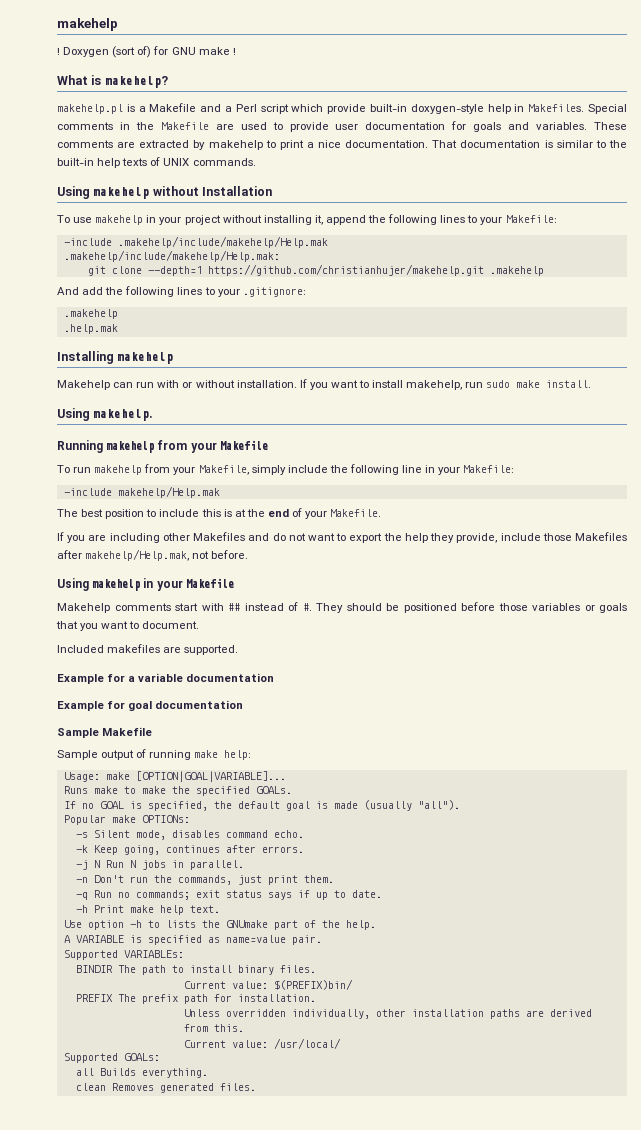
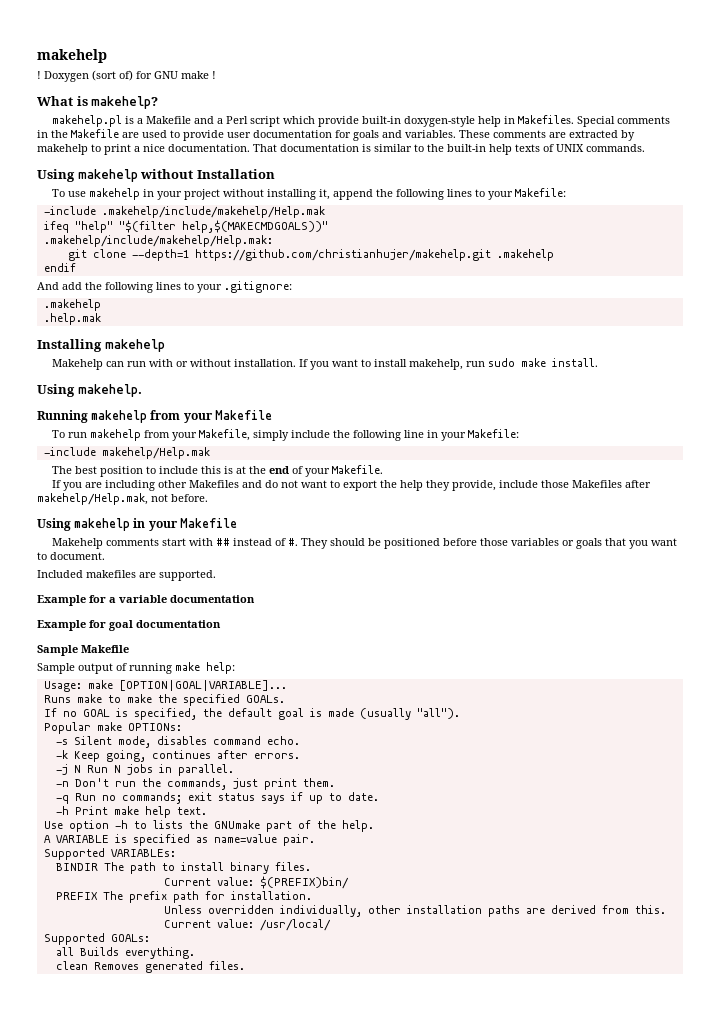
+ ifeq "help" "$(filter help,$(MAKECMDGOALS))"
+ endif

